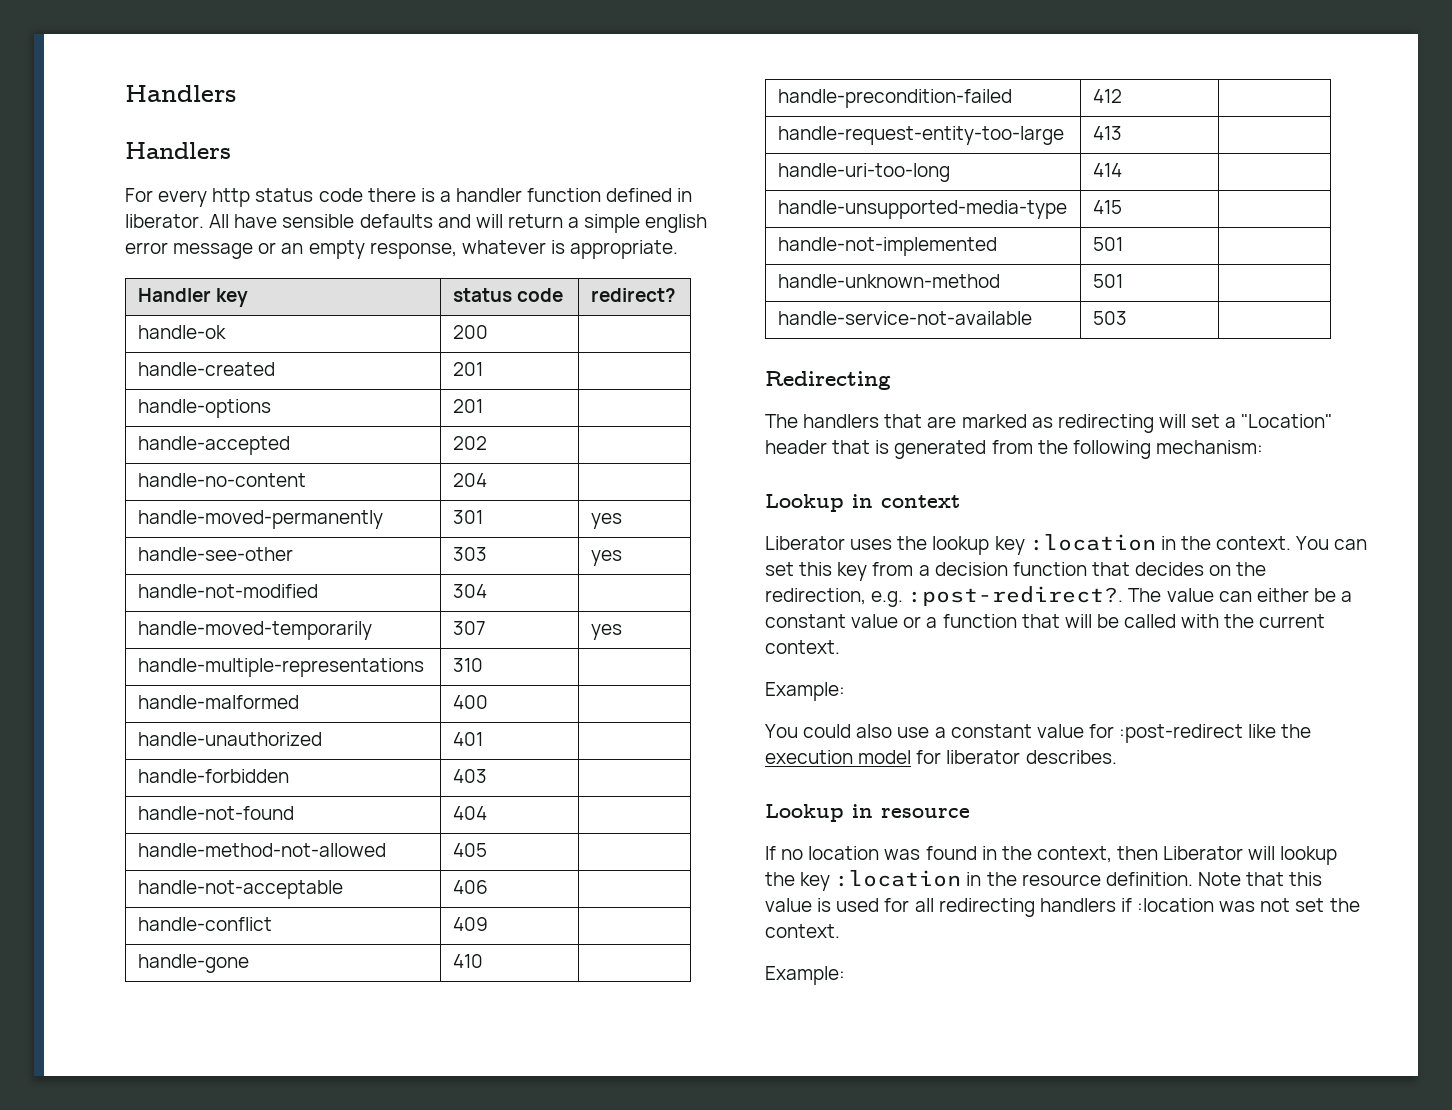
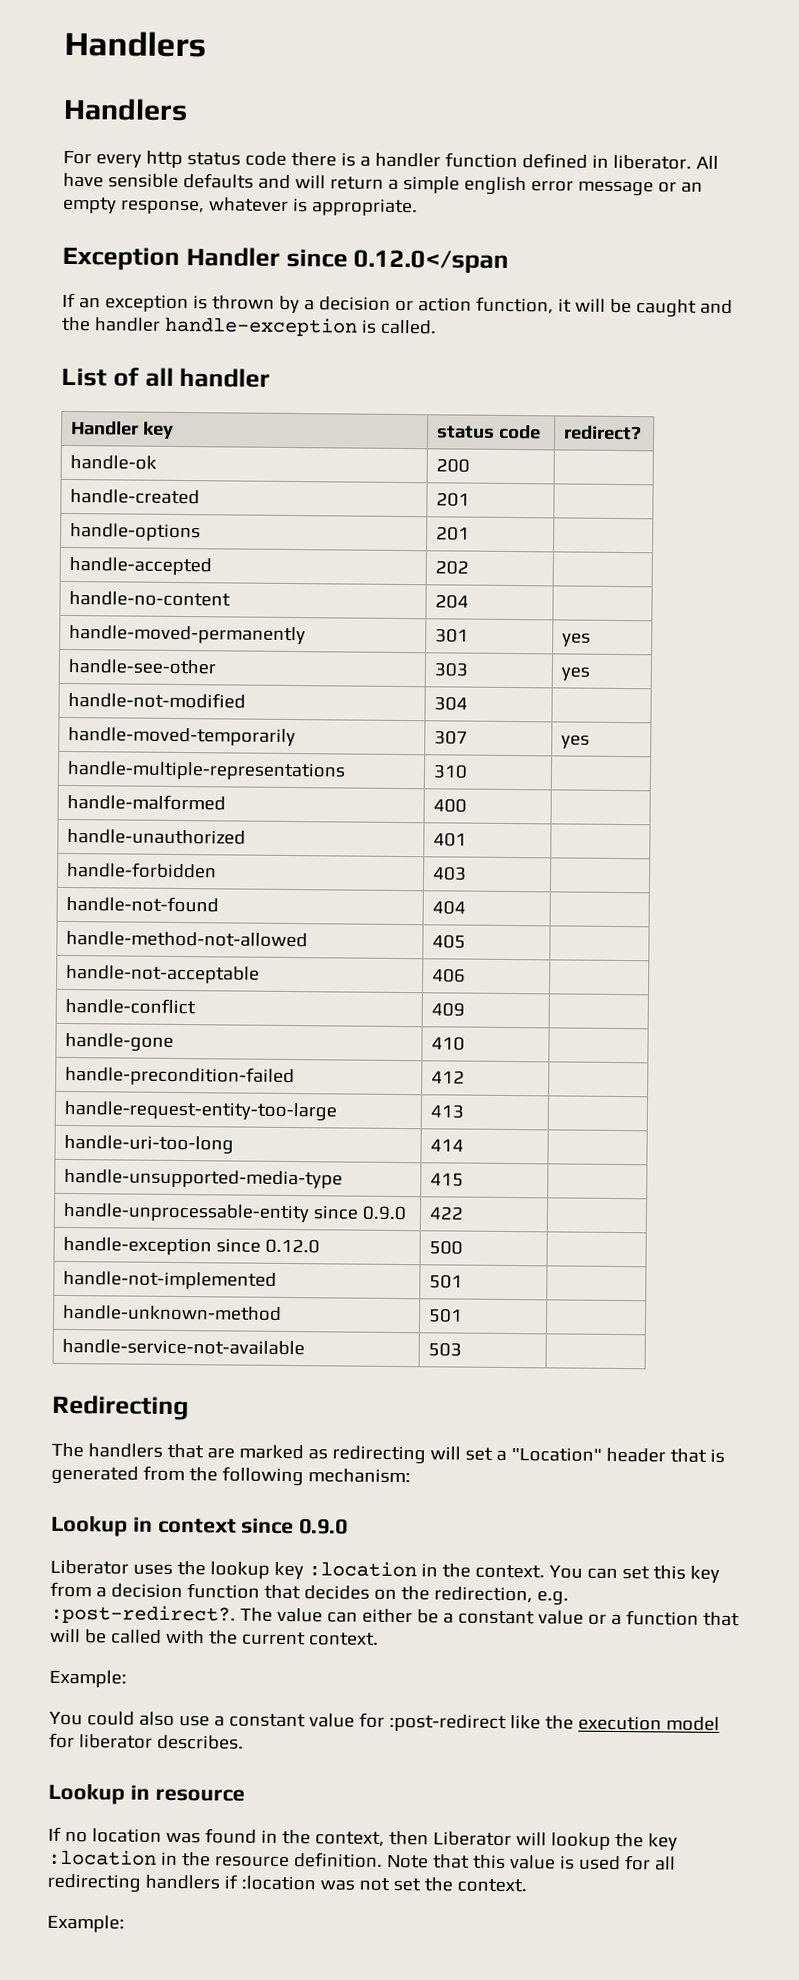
+ Exception Handler since 0.12.0</span
+ If an exception is thrown by a decision or action function, it will be caught and the handler handle-exception is called.
+ List of all handler
+ handle-unprocessable-entity since 0.9.0 | 422 |
+ handle-exception since 0.12.0 | 500 |
- Lookup in context
+ Lookup in context since 0.9.0

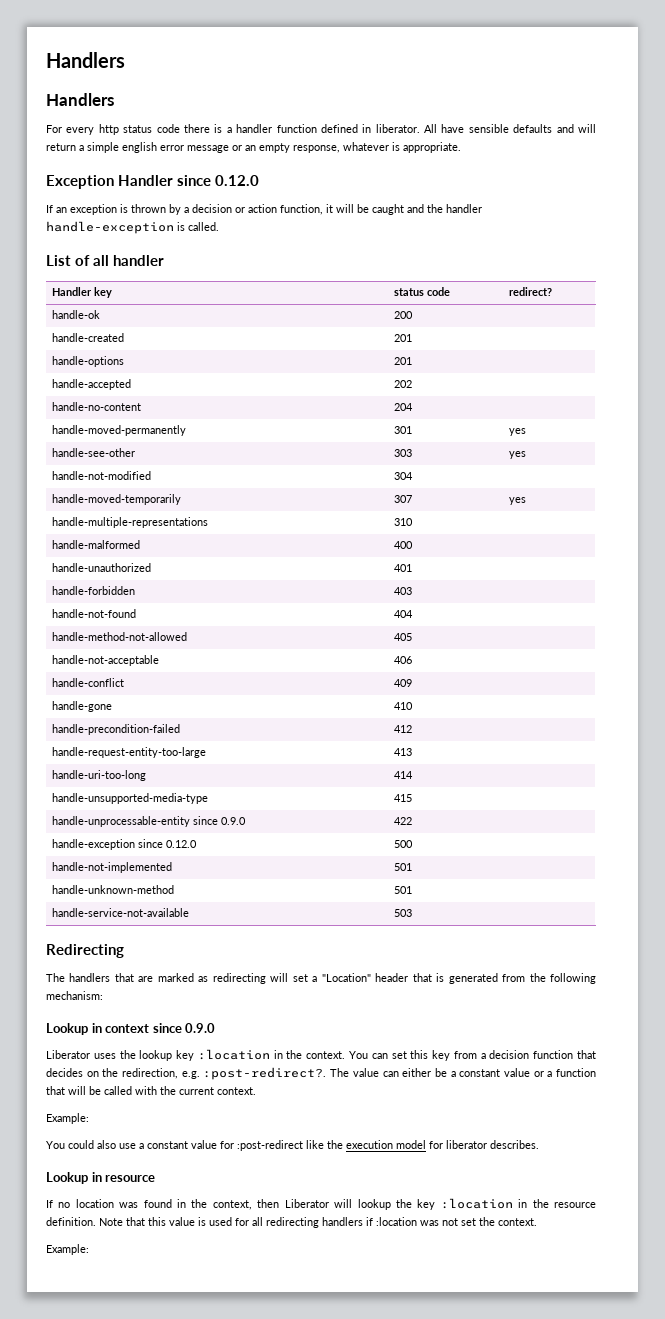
- Exception Handler since 0.12.0</span
+ Exception Handler since 0.12.0

